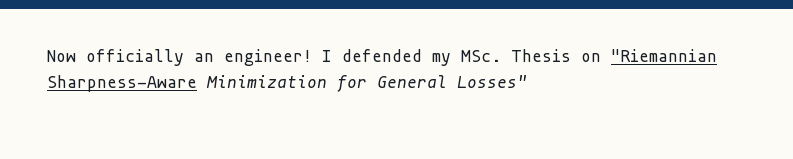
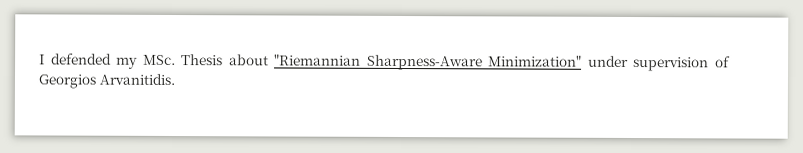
- Now officially an engineer! I defended my MSc. Thesis on "Riemannian Sharpness-Aware Minimization for General Losses"
+ I defended my MSc. Thesis about "Riemannian Sharpness-Aware Minimization" under supervision of Georgios Arvanitidis.

